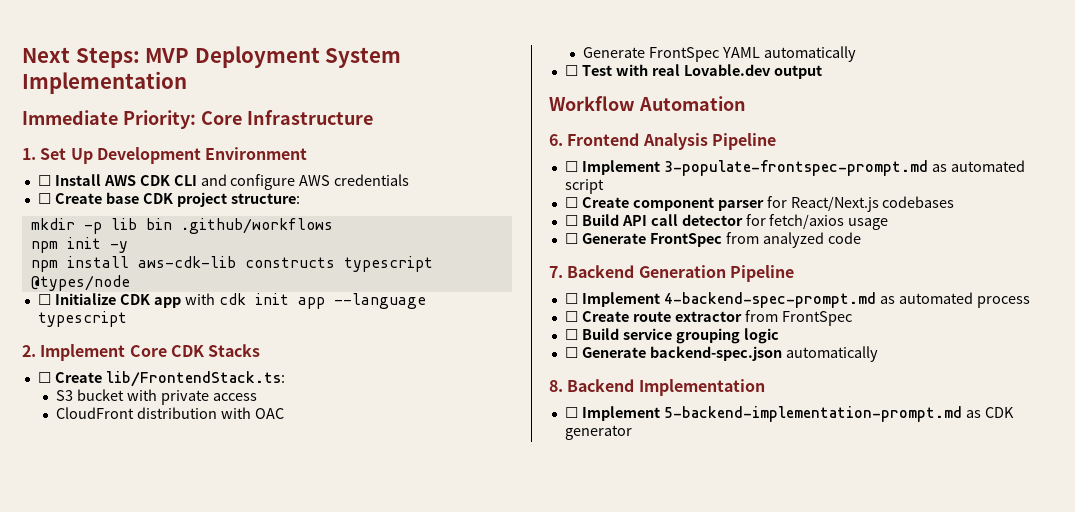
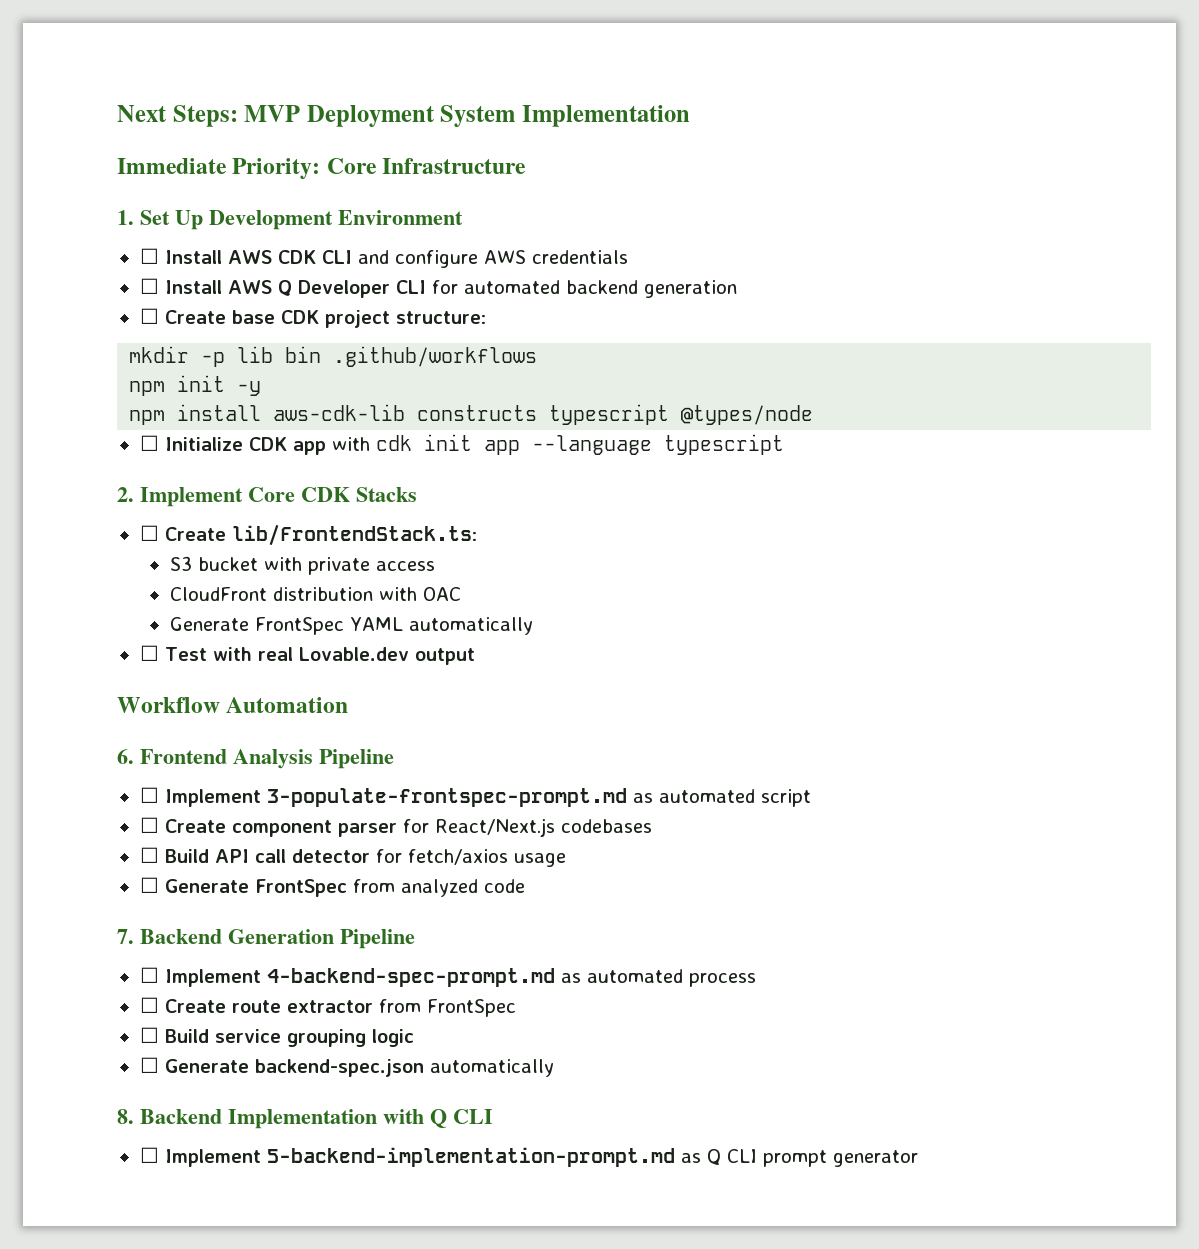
+ ☐ Install AWS Q Developer CLI for automated backend generation
- 8. Backend Implementation
+ 8. Backend Implementation with Q CLI
- ☐ Implement 5-backend-implementation-prompt.md as CDK generator
+ ☐ Implement 5-backend-implementation-prompt.md as Q CLI prompt generator

